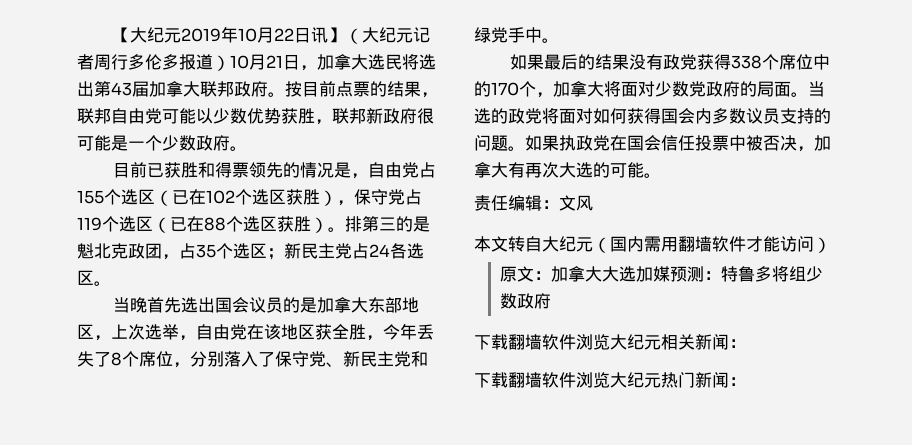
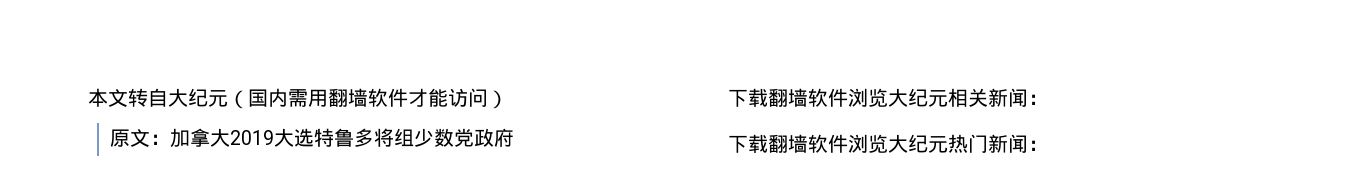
- 【大纪元2019年10月22日讯】（大纪元记者周行多伦多报道）10月21日，加拿大选民将选出第43届加拿大联邦政府。按目前点票的结果，联邦自由党可能以少数优势获胜，联邦新政府很可能是一个少数政府。
- 目前已获胜和得票领先的情况是，自由党占155个选区（已在102个选区获胜），保守党占119个选区（已在88个选区获胜）。排第三的是魁北克政团，占35个选区；新民主党占24各选区。
- 当晚首先选出国会议员的是加拿大东部地区，上次选举，自由党在该地区获全胜，今年丢失了8个席位，分别落入了保守党、新民主党和绿党手中。
- 如果最后的结果没有政党获得338个席位中的170个，加拿大将面对少数党政府的局面。当选的政党将面对如何获得国会内多数议员支持的问题。如果执政党在国会信任投票中被否决，加拿大有再次大选的可能。
- 责任编辑：文风
- 原文：加拿大大选加媒预测：特鲁多将组少数政府
+ 原文：加拿大2019大选特鲁多将组少数党政府

